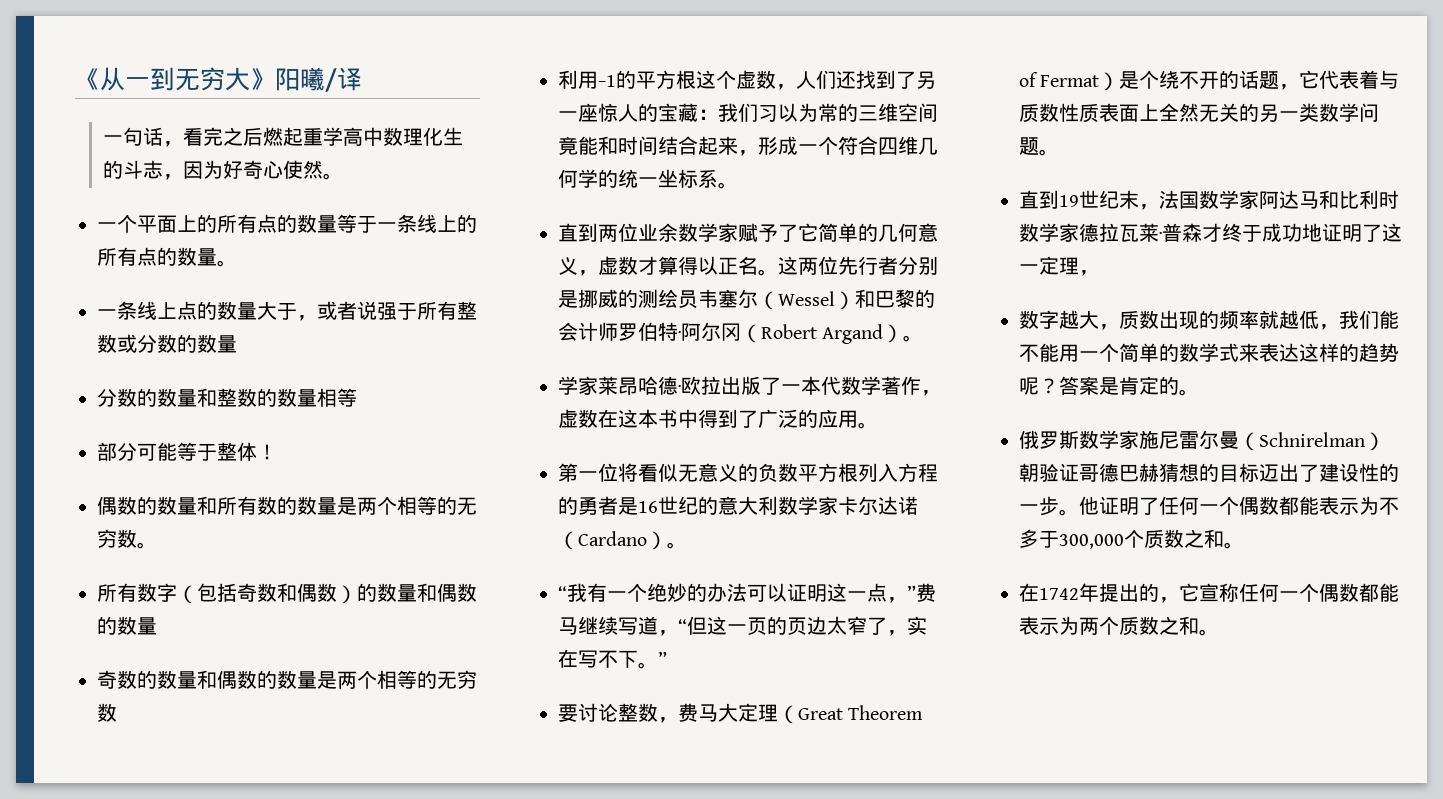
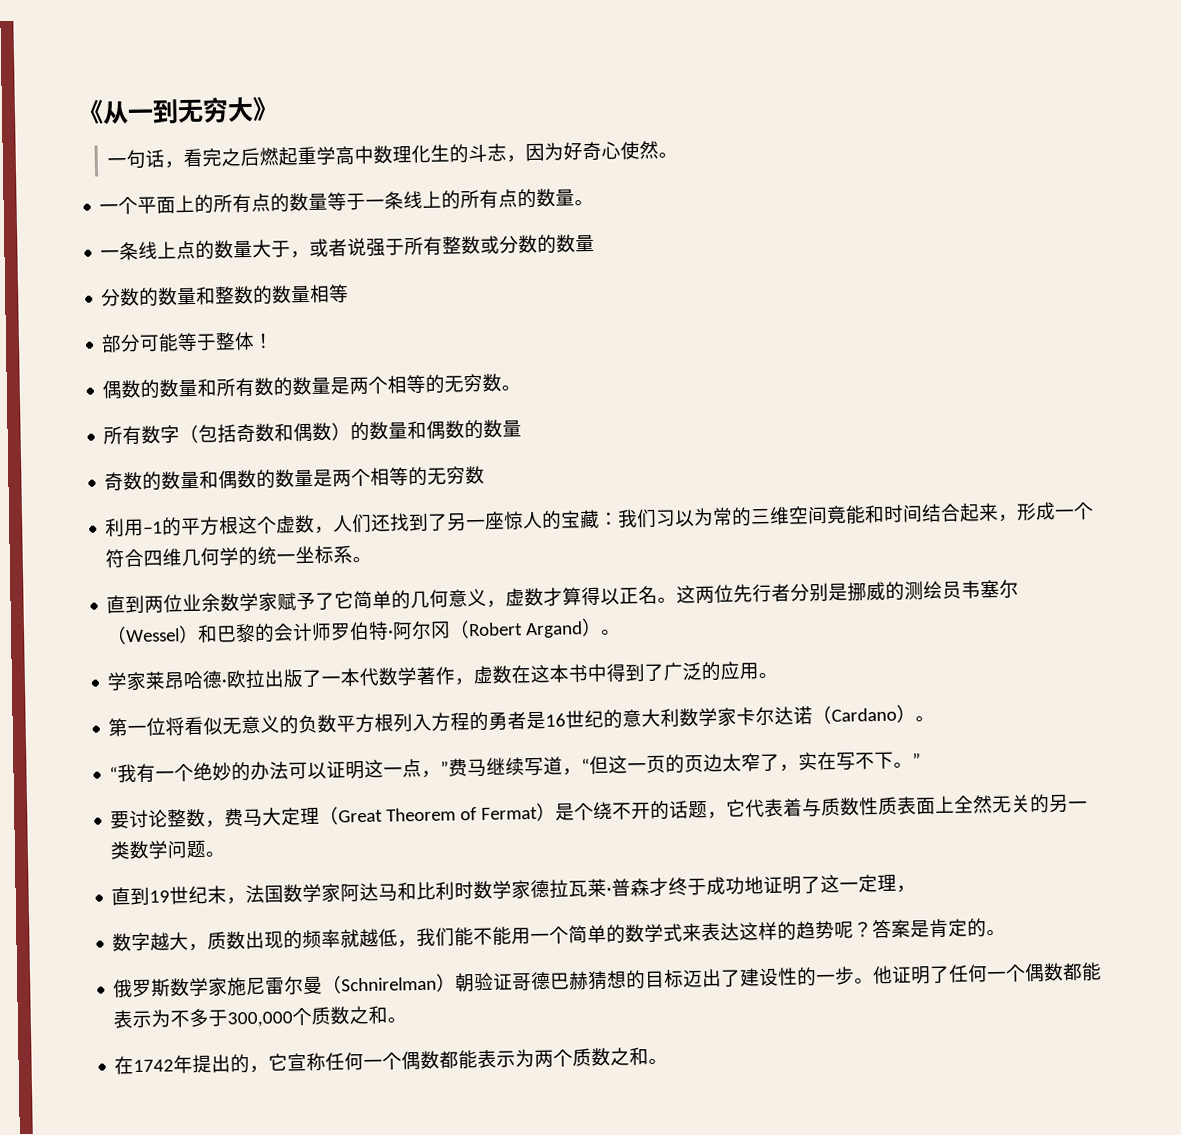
- 《从一到无穷大》阳曦/译
+ 《从一到无穷大》

